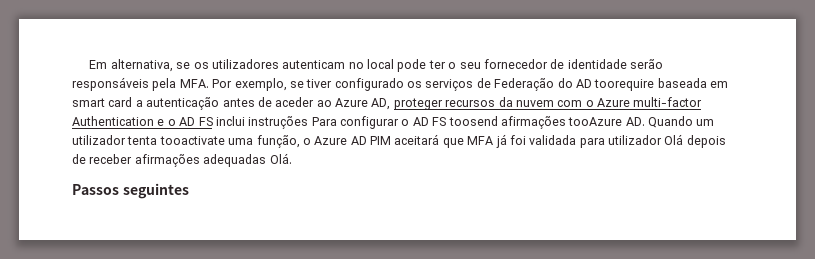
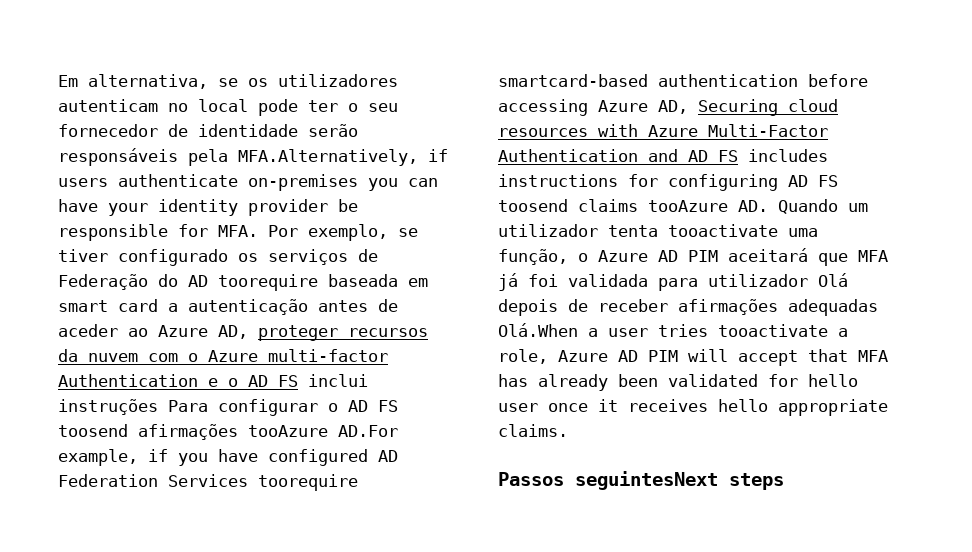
- Em alternativa, se os utilizadores autenticam no local pode ter o seu fornecedor de identidade serão responsáveis pela MFA. Por exemplo, se tiver configurado os serviços de Federação do AD toorequire baseada em smart card a autenticação antes de aceder ao Azure AD, proteger recursos da nuvem com o Azure multi-factor Authentication e o AD FS inclui instruções Para configurar o AD FS toosend afirmações tooAzure AD. Quando um utilizador tenta tooactivate uma função, o Azure AD PIM aceitará que MFA já foi validada para utilizador Olá depois de receber afirmações adequadas Olá.
+ Em alternativa, se os utilizadores autenticam no local pode ter o seu fornecedor de identidade serão responsáveis pela MFA.Alternatively, if users authenticate on-premises you can have your identity provider be responsible for MFA. Por exemplo, se tiver configurado os serviços de Federação do AD toorequire baseada em smart card a autenticação antes de aceder ao Azure AD, proteger recursos da nuvem com o Azure multi-factor Authentication e o AD FS inclui instruções Para configurar o AD FS toosend afirmações tooAzure AD.For example, if you have configured AD Federation Services toorequire smartcard-based authentication before accessing Azure AD, Securing cloud resources with Azure Multi-Factor Authentication and AD FS includes instructions for configuring AD FS toosend claims tooAzure AD. Quando um utilizador tenta tooactivate uma função, o Azure AD PIM aceitará que MFA já foi validada para utilizador Olá depois de receber afirmações adequadas Olá.When a user tries tooactivate a role, Azure AD PIM will accept that MFA has already been validated for hello user once it receives hello appropriate claims.
- Passos seguintes
+ Passos seguintesNext steps

